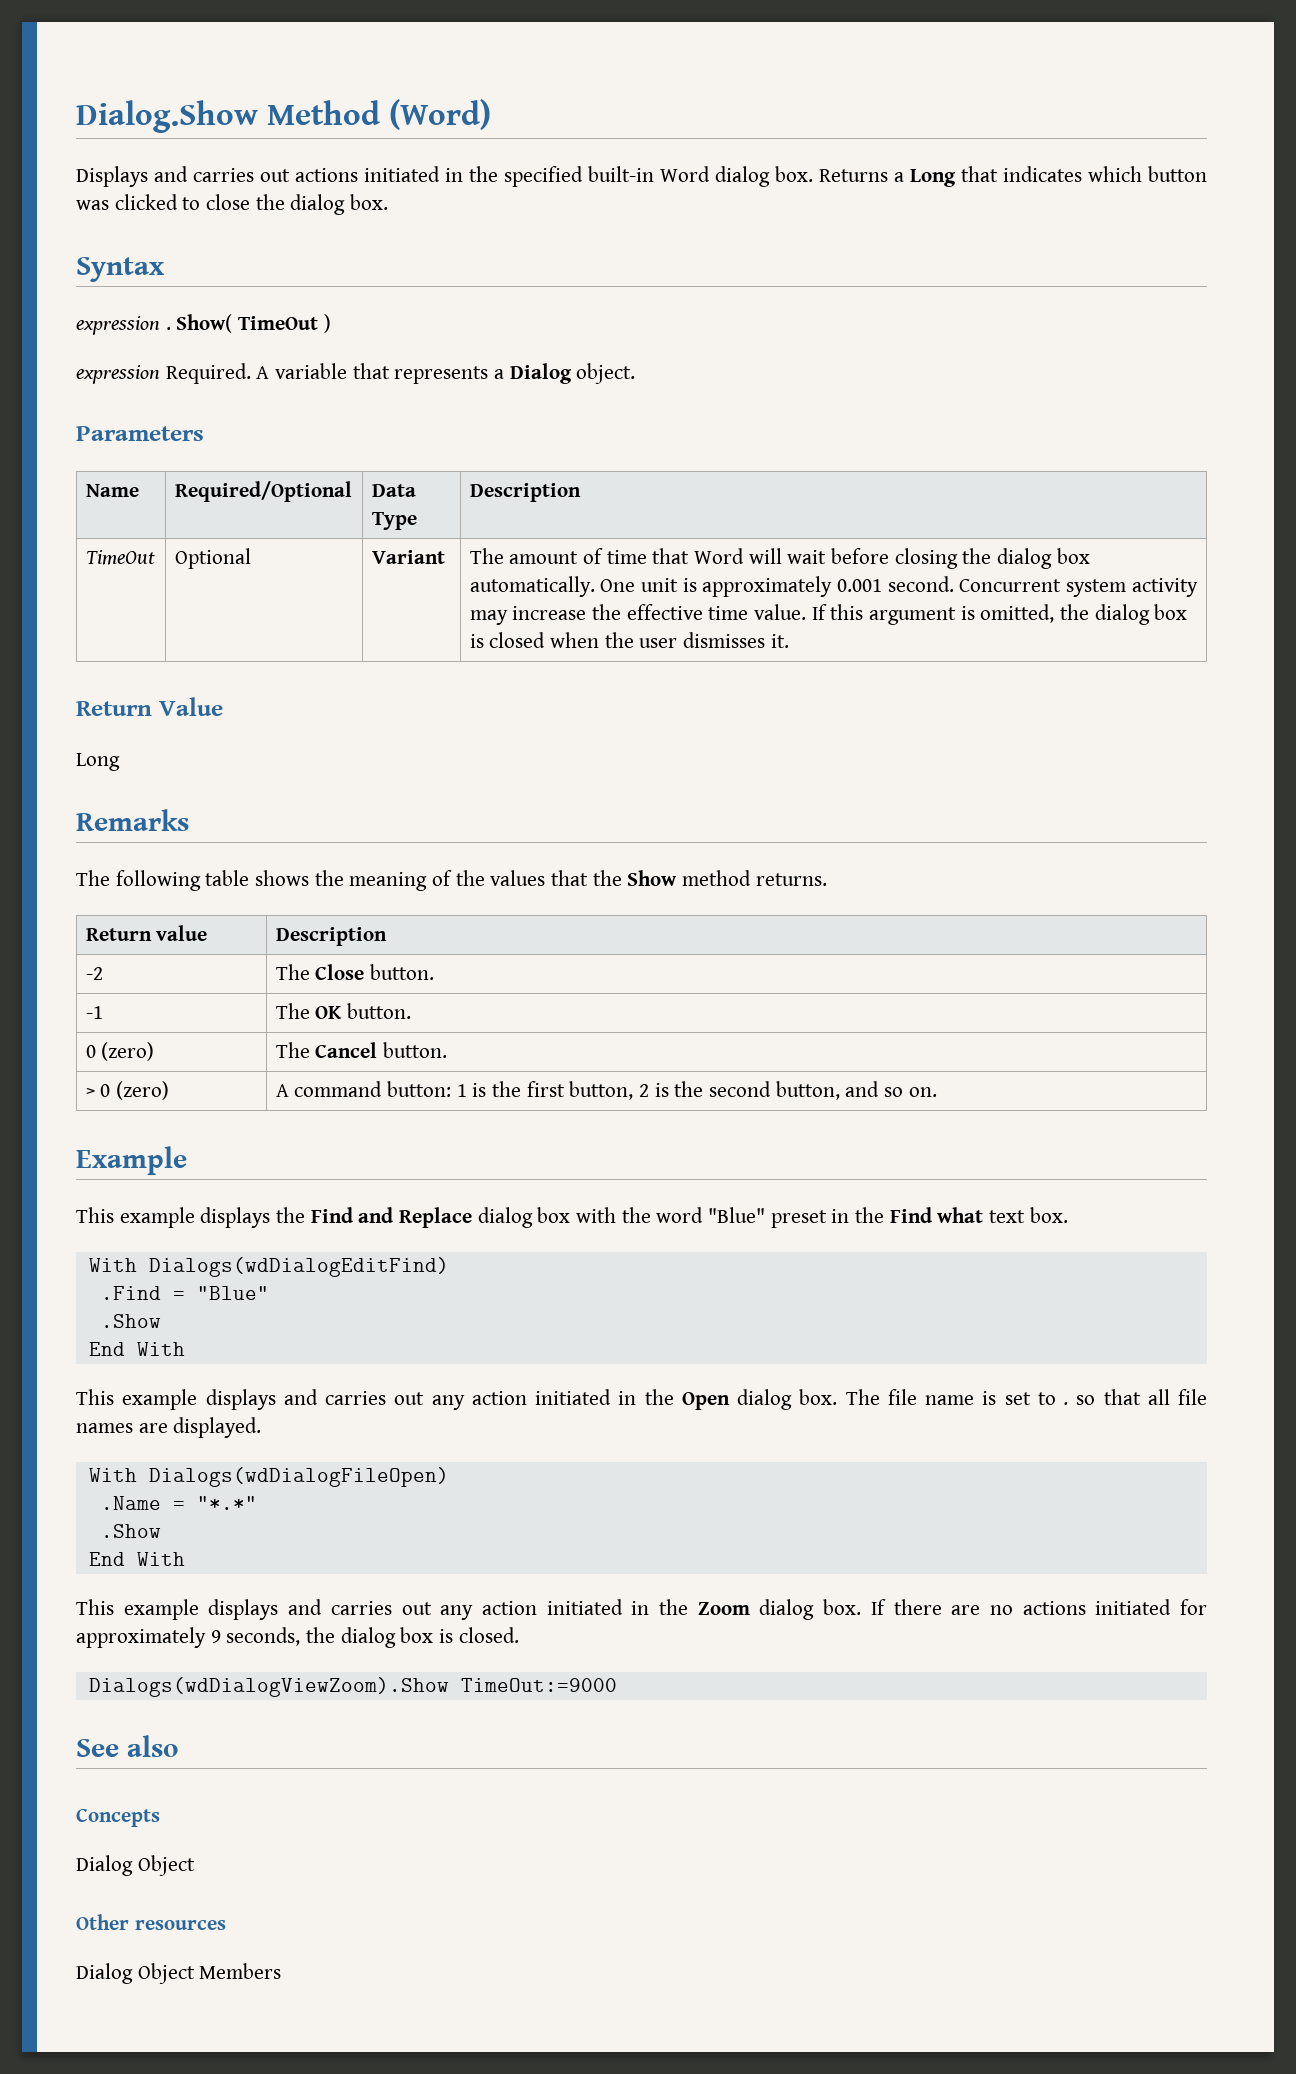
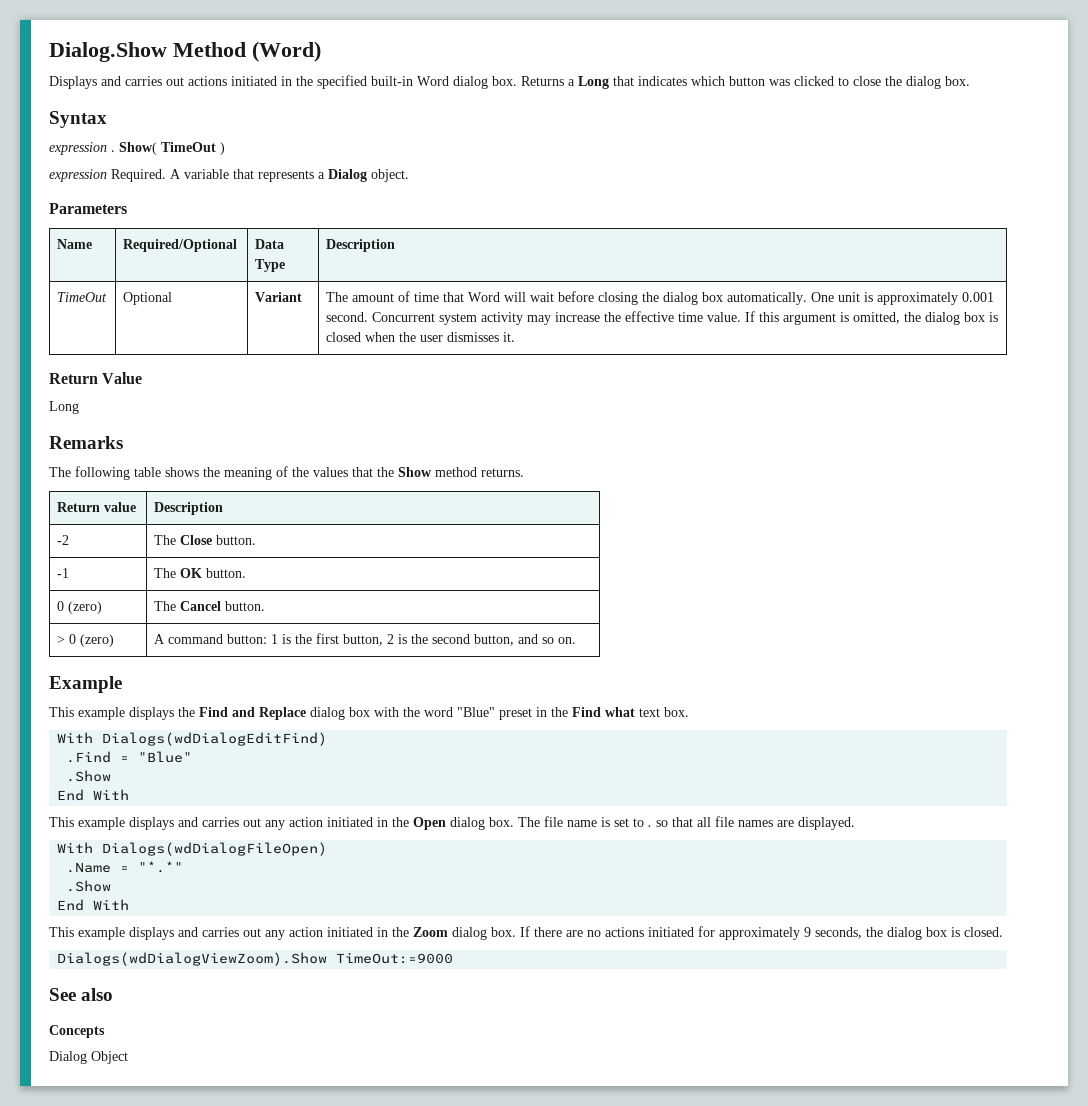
- Other resources
- Dialog Object Members

